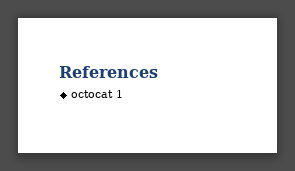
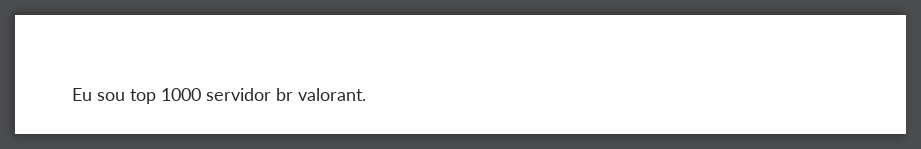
- References
- octocat 1
+ Eu sou top 1000 servidor br valorant.

